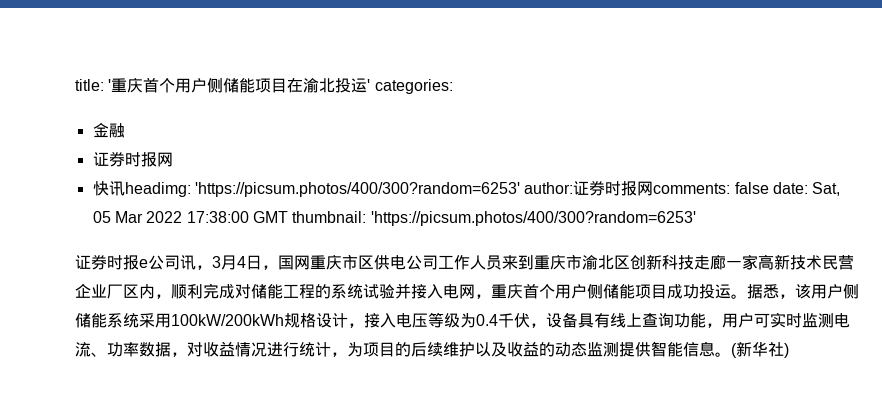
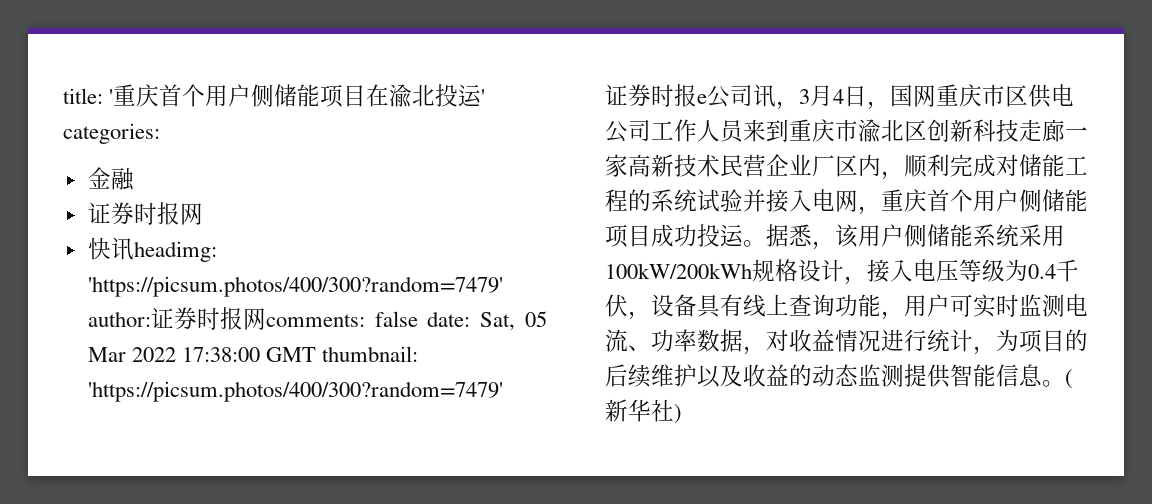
- 快讯headimg: 'https://picsum.photos/400/300?random=6253' author:证券时报网comments: false date: Sat, 05 Mar 2022 17:38:00 GMT thumbnail: 'https://picsum.photos/400/300?random=6253'
+ 快讯headimg: 'https://picsum.photos/400/300?random=7479' author:证券时报网comments: false date: Sat, 05 Mar 2022 17:38:00 GMT thumbnail: 'https://picsum.photos/400/300?random=7479'

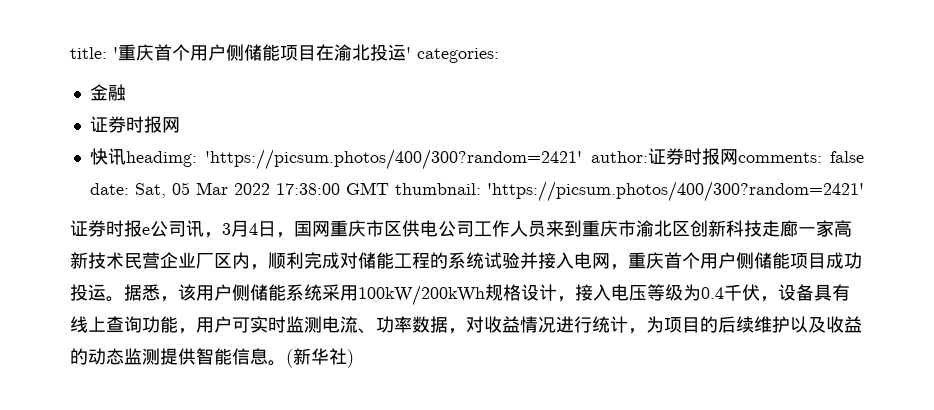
- 快讯headimg: 'https://picsum.photos/400/300?random=7479' author:证券时报网comments: false date: Sat, 05 Mar 2022 17:38:00 GMT thumbnail: 'https://picsum.photos/400/300?random=7479'
+ 快讯headimg: 'https://picsum.photos/400/300?random=2421' author:证券时报网comments: false date: Sat, 05 Mar 2022 17:38:00 GMT thumbnail: 'https://picsum.photos/400/300?random=2421'

